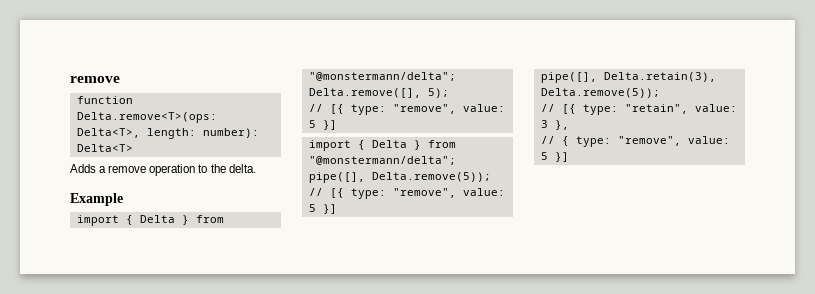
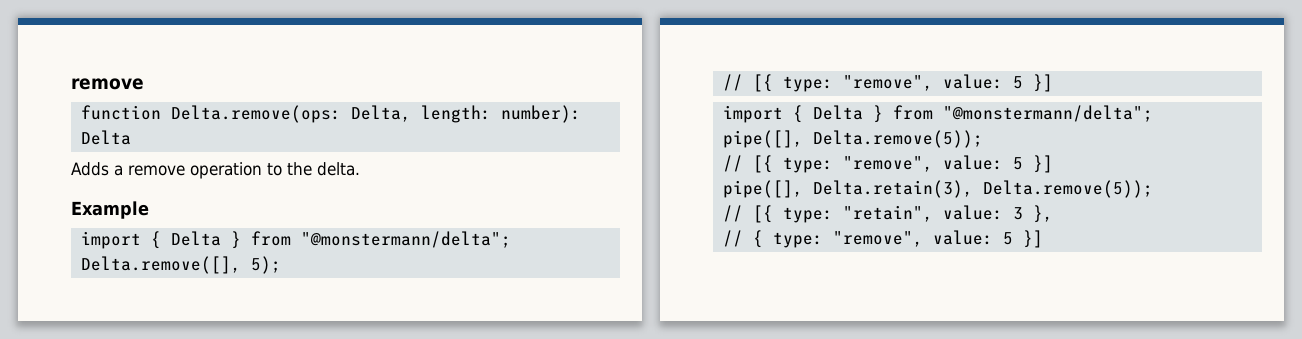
- function Delta.remove<T>(ops: Delta<T>, length: number): Delta<T>
+ function Delta.remove(ops: Delta, length: number): Delta

